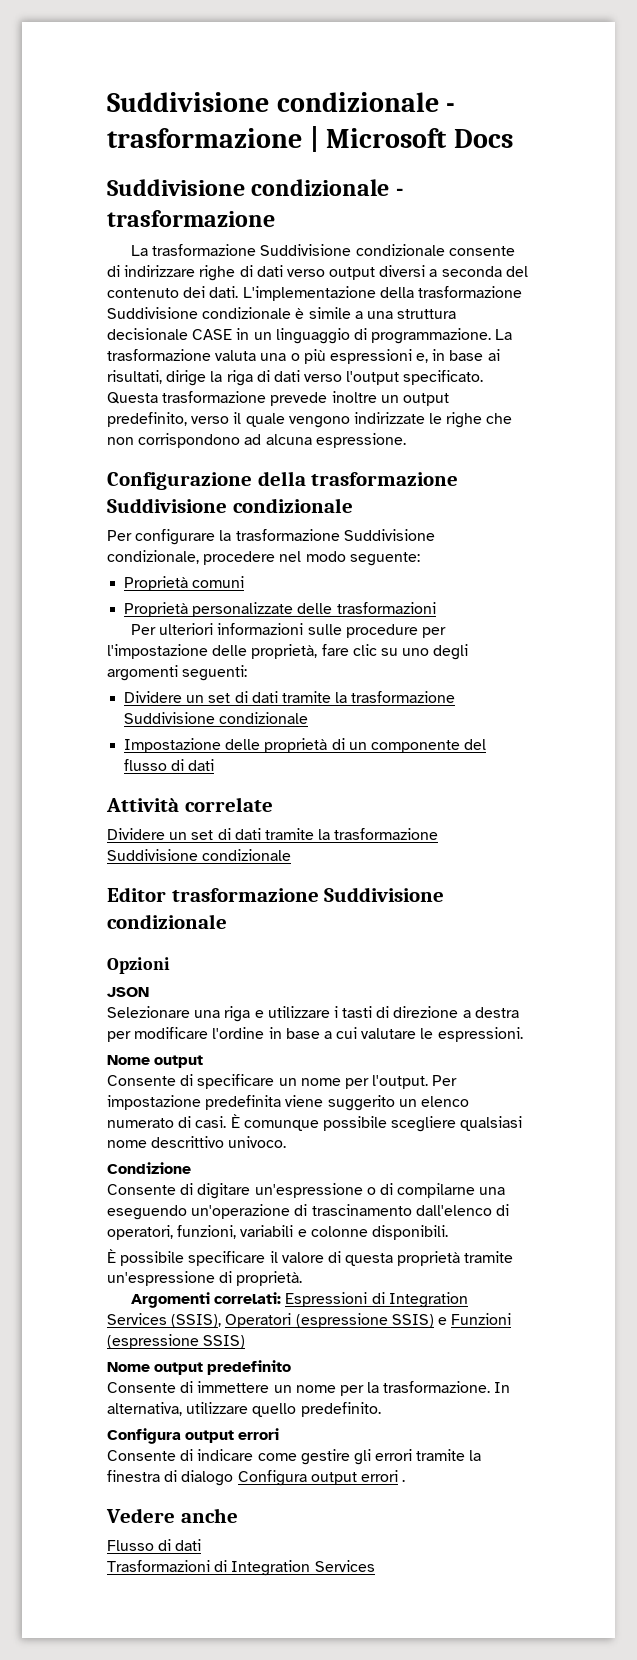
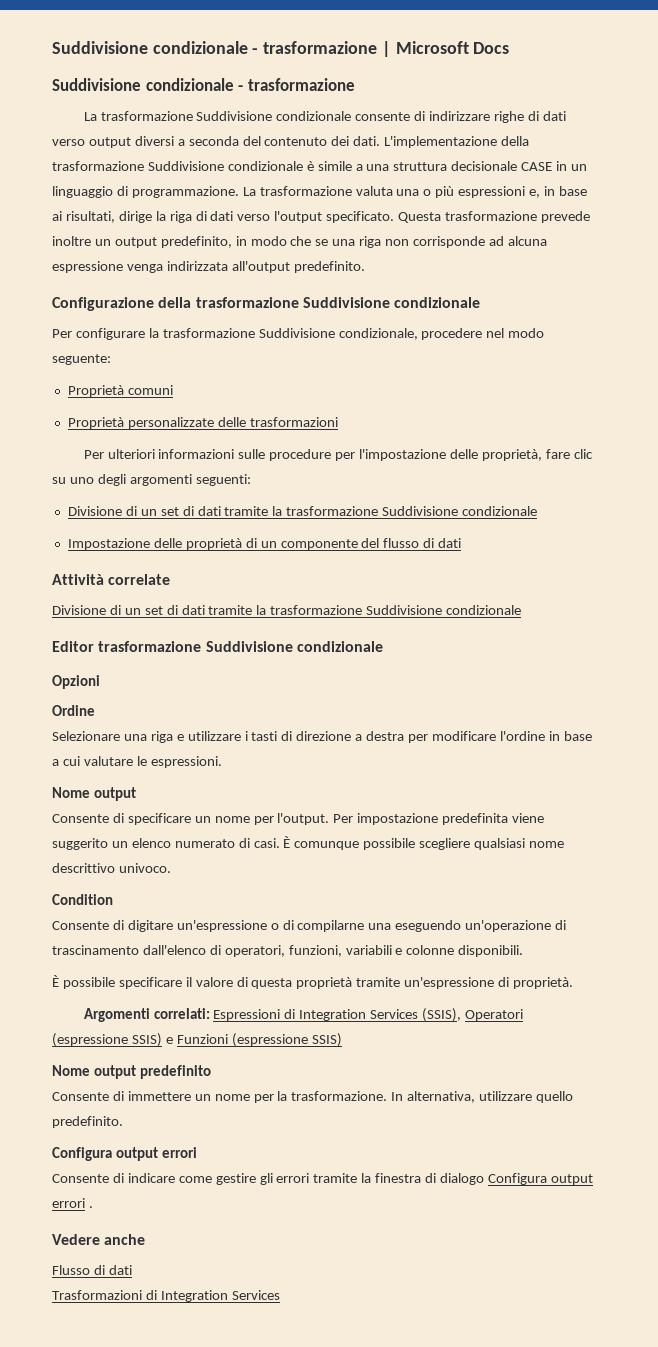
- Questa trasformazione prevede inoltre un output predefinito, verso il quale vengono indirizzate le righe che non corrispondono ad alcuna espressione.
+ Questa trasformazione prevede inoltre un output predefinito, in modo che se una riga non corrisponde ad alcuna espressione venga indirizzata all'output predefinito.
  Per ulteriori informazioni sulle procedure per l'impostazione delle proprietà, fare clic su uno degli argomenti seguenti:
- Dividere un set di dati tramite la trasformazione Suddivisione condizionale
+ Divisione di un set di dati tramite la trasformazione Suddivisione condizionale
  Attività correlate
- Dividere un set di dati tramite la trasformazione Suddivisione condizionale
+ Divisione di un set di dati tramite la trasformazione Suddivisione condizionale
- JSON
+ Ordine
- Condizione
+ Condition

